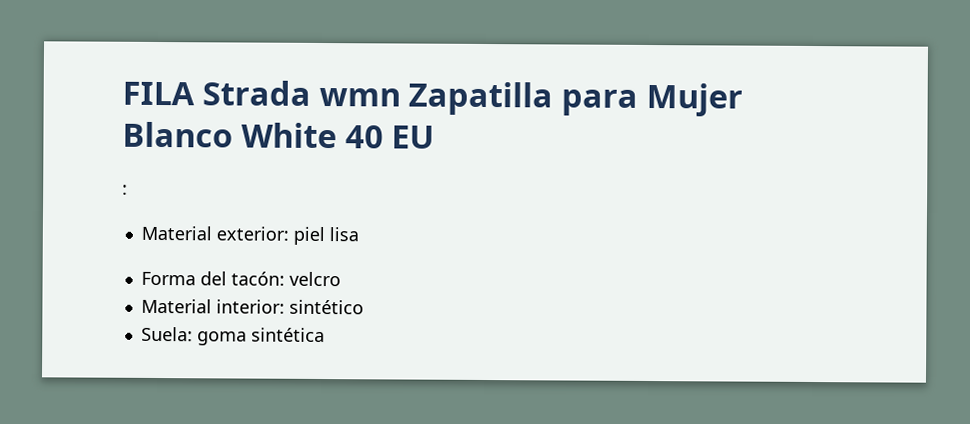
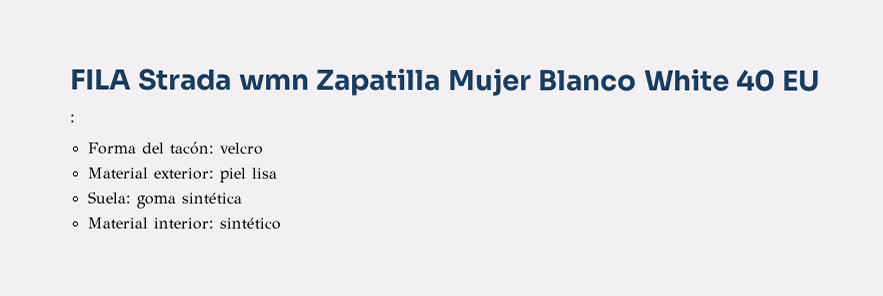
- FILA Strada wmn Zapatilla para Mujer Blanco White 40 EU
+ FILA Strada wmn Zapatilla Mujer Blanco White 40 EU
- Material exterior: piel lisa
- Material interior: sintético
+ Material exterior: piel lisa
+ Material interior: sintético

